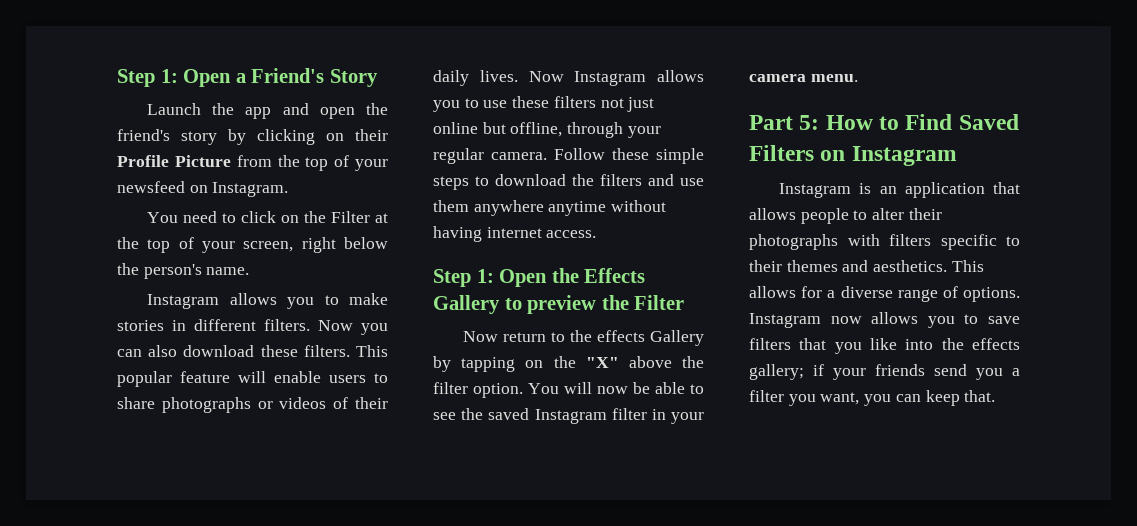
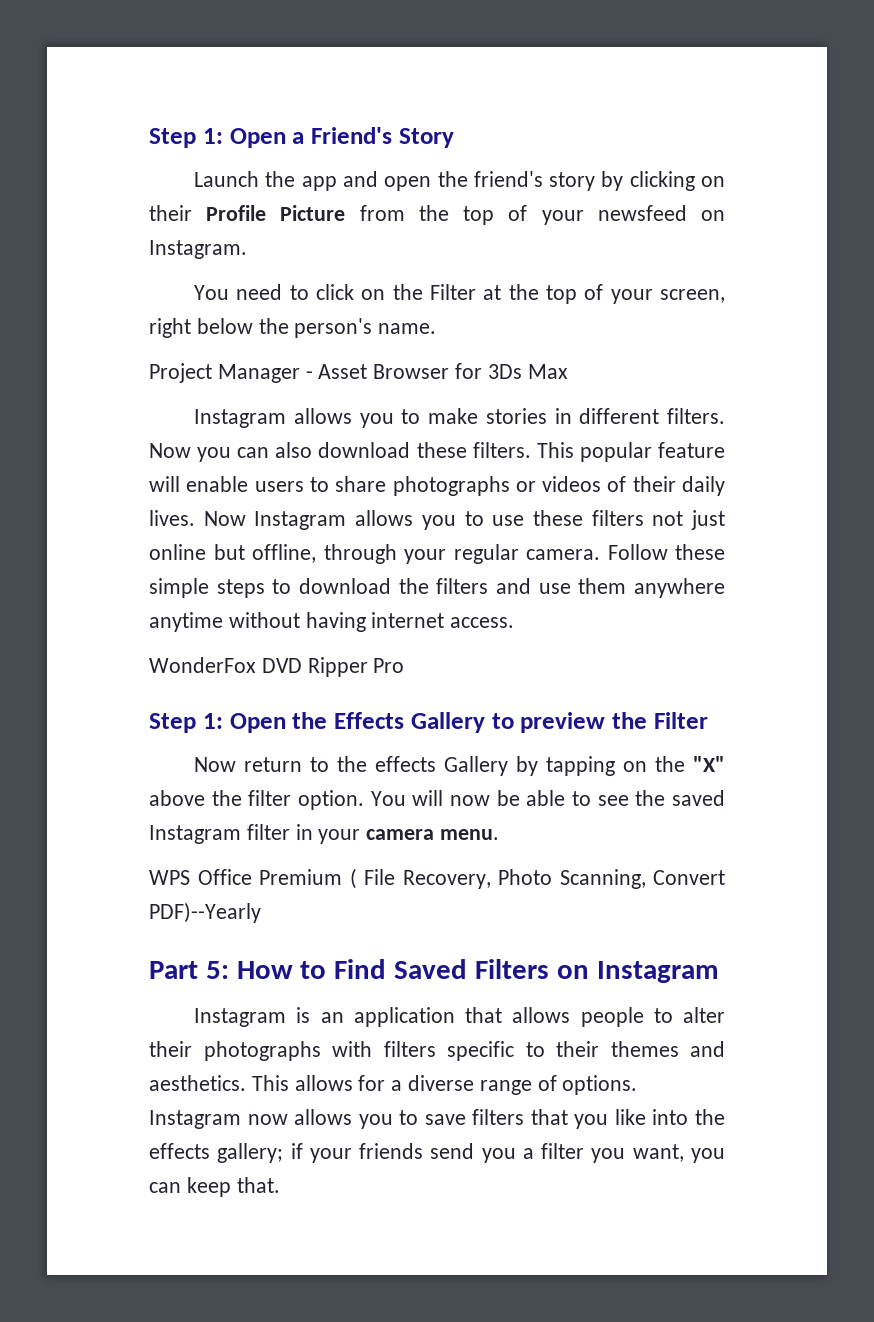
+ Project Manager - Asset Browser for 3Ds Max
+ WonderFox DVD Ripper Pro
+ WPS Office Premium ( File Recovery, Photo Scanning, Convert PDF)--Yearly

